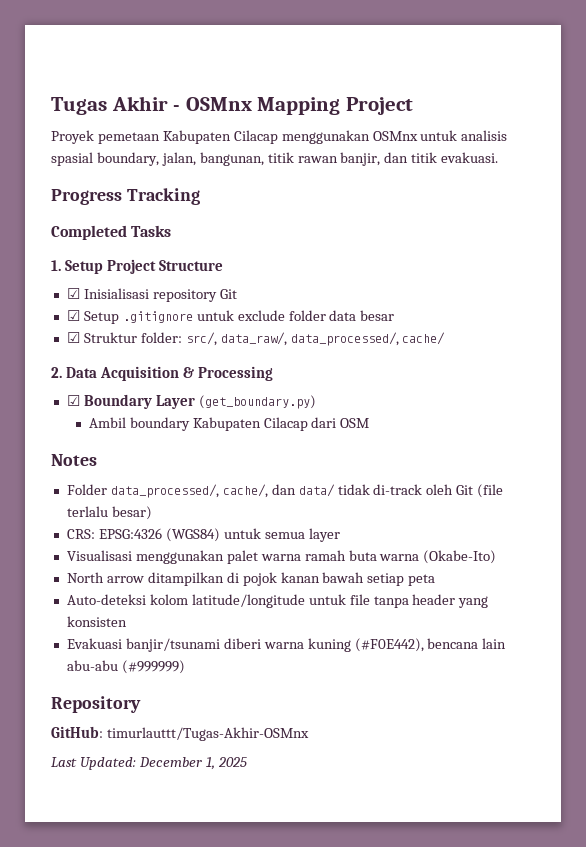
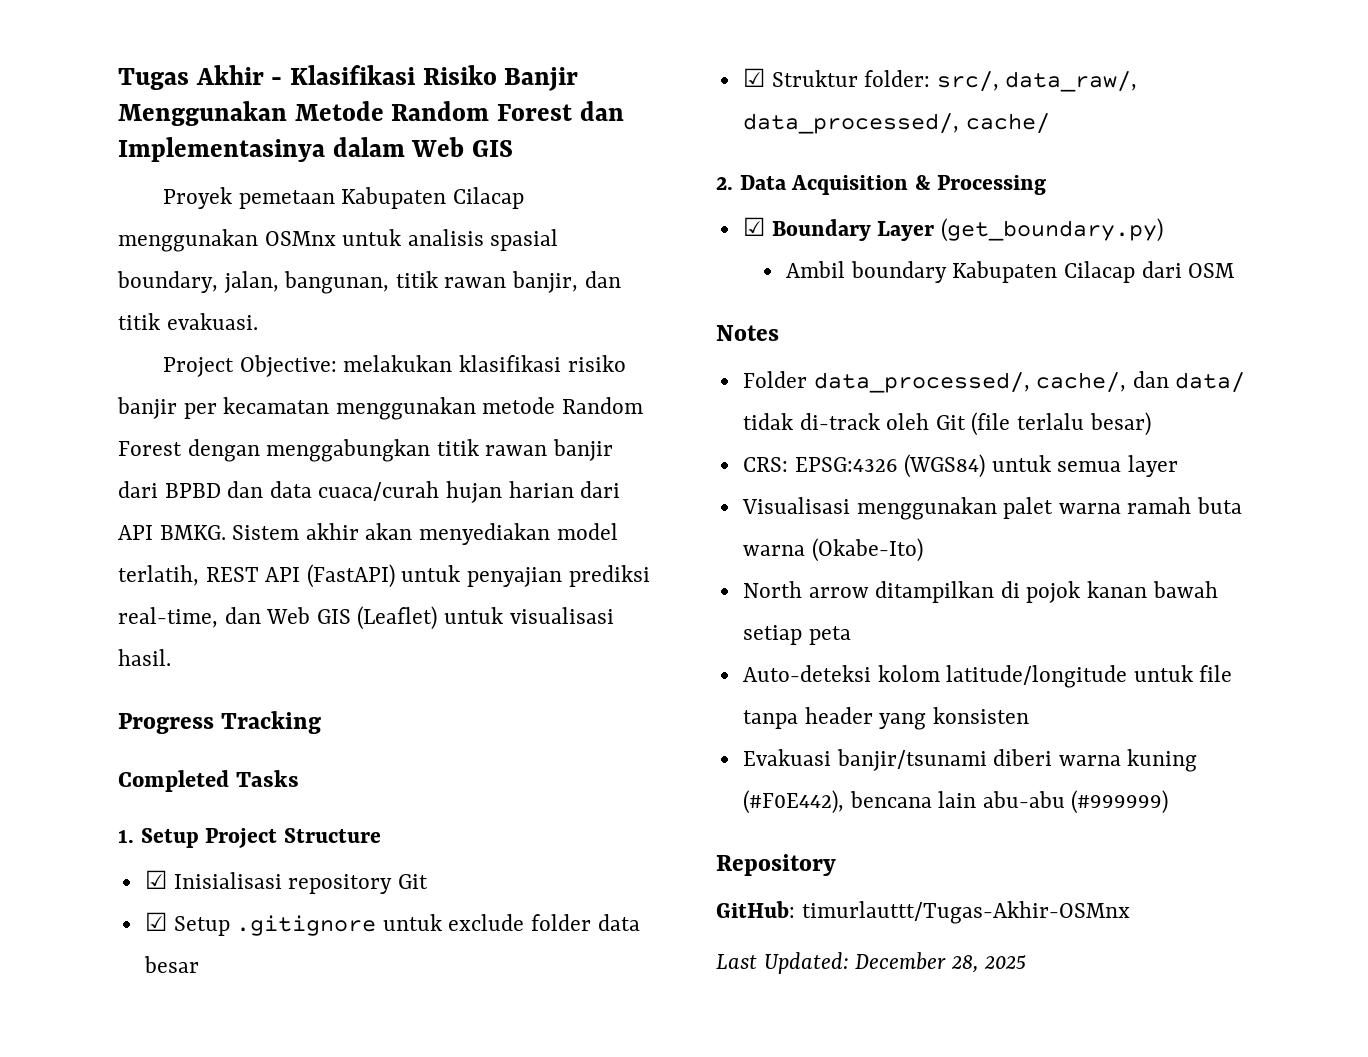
- Tugas Akhir - OSMnx Mapping Project
+ Tugas Akhir - Klasifikasi Risiko Banjir Menggunakan Metode Random Forest dan Implementasinya dalam Web GIS
+ Project Objective: melakukan klasifikasi risiko banjir per kecamatan menggunakan metode Random Forest dengan menggabungkan titik rawan banjir dari BPBD dan data cuaca/curah hujan harian dari API BMKG. Sistem akhir akan menyediakan model terlatih, REST API (FastAPI) untuk penyajian prediksi real-time, dan Web GIS (Leaflet) untuk visualisasi hasil.
- Last Updated: December 1, 2025
+ Last Updated: December 28, 2025

